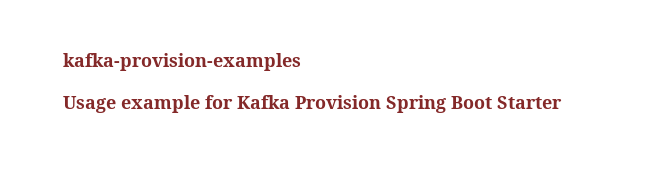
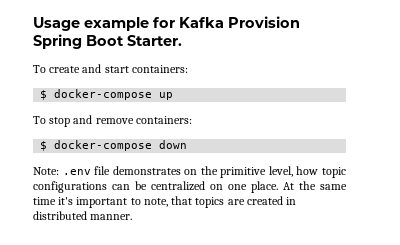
- kafka-provision-examples
- Usage example for Kafka Provision Spring Boot Starter
+ Usage example for Kafka Provision Spring Boot Starter.
+ To create and start containers:
+ $ docker-compose up
+ To stop and remove containers:
+ $ docker-compose down
+ Note: .env file demonstrates on the primitive level, how topic configurations can be centralized on one place. At the same time it's important to note, that topics are created in distributed manner.

